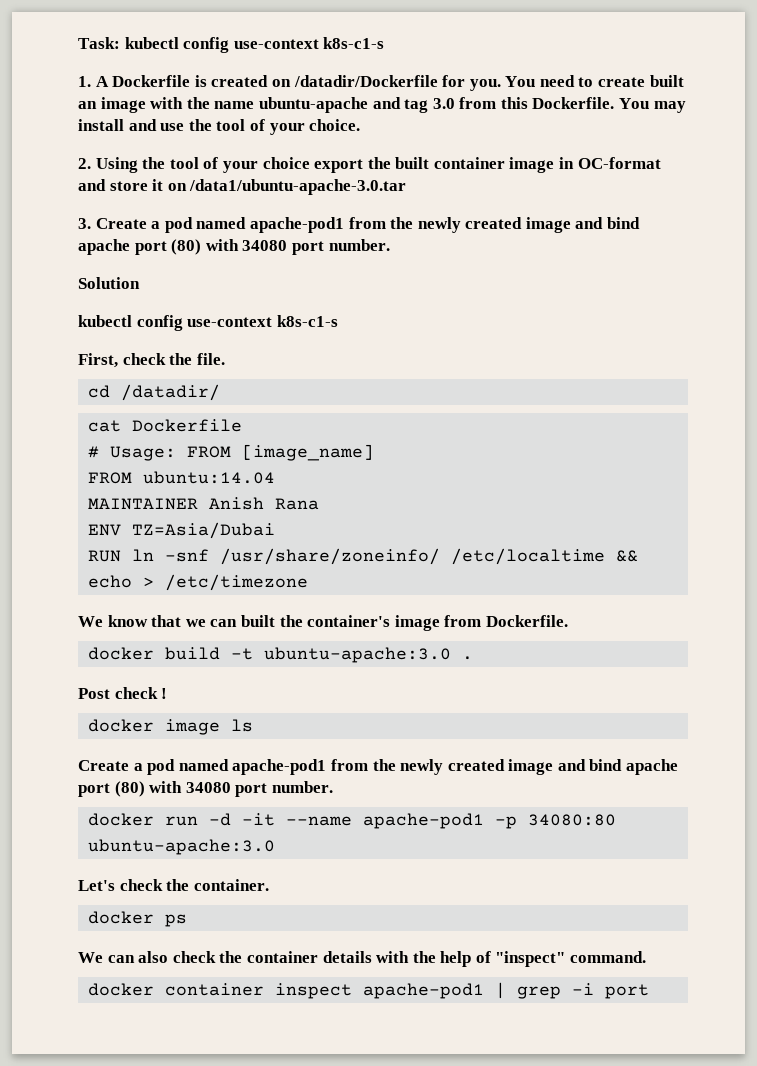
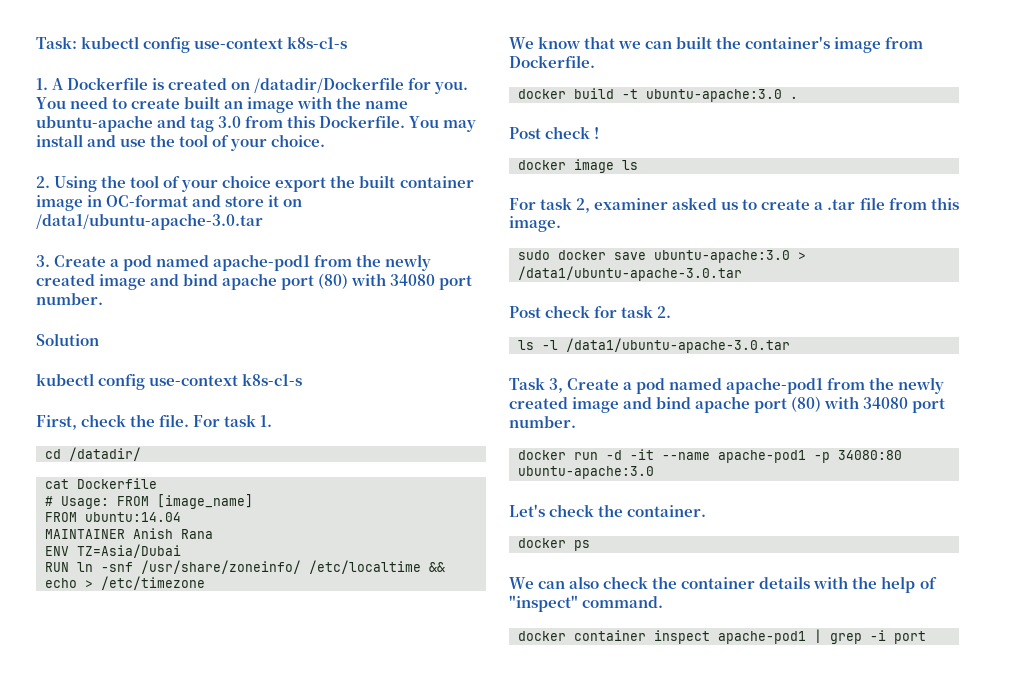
+ For task 1.
  docker image ls
- Create a pod named apache-pod1 from the newly created image and bind apache port (80) with 34080 port number.
+ For task 2, examiner asked us to create a .tar file from this image.
+ sudo docker save ubuntu-apache:3.0 > /data1/ubuntu-apache-3.0.tar
+ Post check for task 2.
+ ls -l /data1/ubuntu-apache-3.0.tar
+ Task 3, Create a pod named apache-pod1 from the newly created image and bind apache port (80) with 34080 port number.

